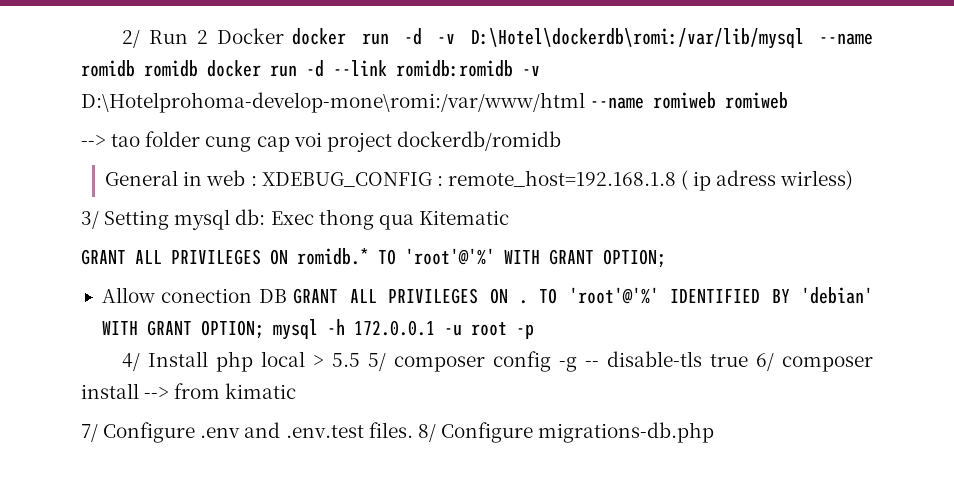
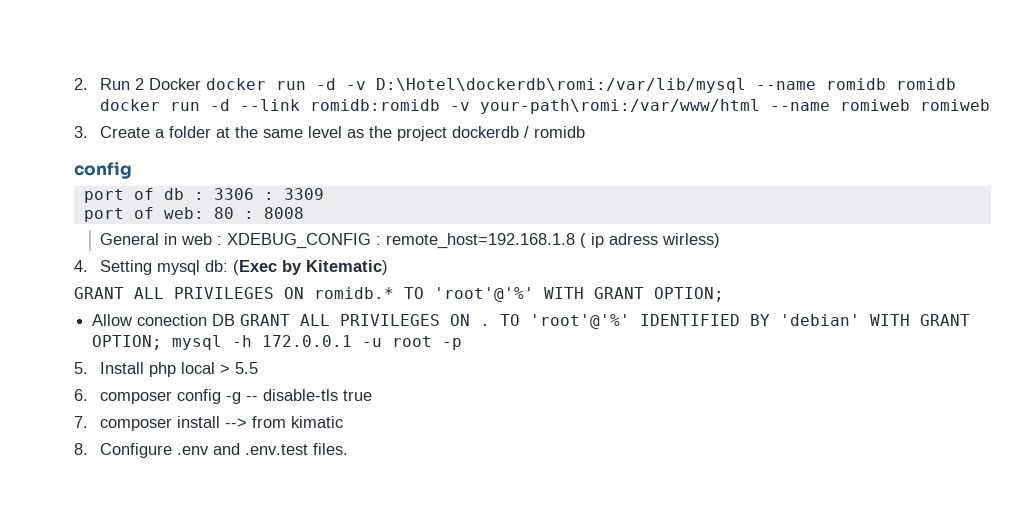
- 2/ Run 2 Docker docker run -d -v D:\Hotel\dockerdb\romi:/var/lib/mysql --name romidb romidb docker run -d --link romidb:romidb -v D:\Hotelprohoma-develop-mone\romi:/var/www/html --name romiweb romiweb
+ 2. Run 2 Docker docker run -d -v D:\Hotel\dockerdb\romi:/var/lib/mysql --name romidb romidb docker run -d --link romidb:romidb -v your-path\romi:/var/www/html --name romiweb romiweb
- --> tao folder cung cap voi project dockerdb/romidb
+ 3. Create a folder at the same level as the project dockerdb / romidb
+ config
+ port of db : 3306 : 3309
+ port of web: 80 : 8008
- 3/ Setting mysql db: Exec thong qua Kitematic
+ 4. Setting mysql db: (Exec by Kitematic)
- 4/ Install php local > 5.5 5/ composer config -g -- disable-tls true 6/ composer install --> from kimatic
+ 5. Install php local > 5.5
+ 6. composer config -g -- disable-tls true
+ 7. composer install --> from kimatic
- 7/ Configure .env and .env.test files. 8/ Configure migrations-db.php
+ 8. Configure .env and .env.test files.

